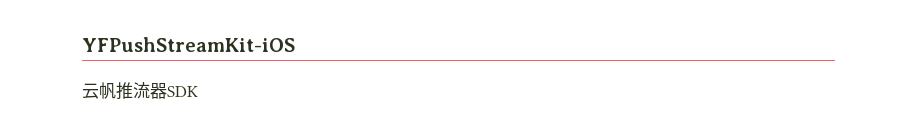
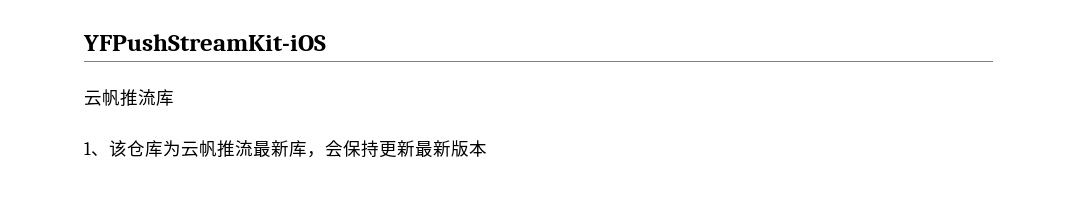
- 云帆推流器SDK
+ 云帆推流库
+ 1、该仓库为云帆推流最新库，会保持更新最新版本

